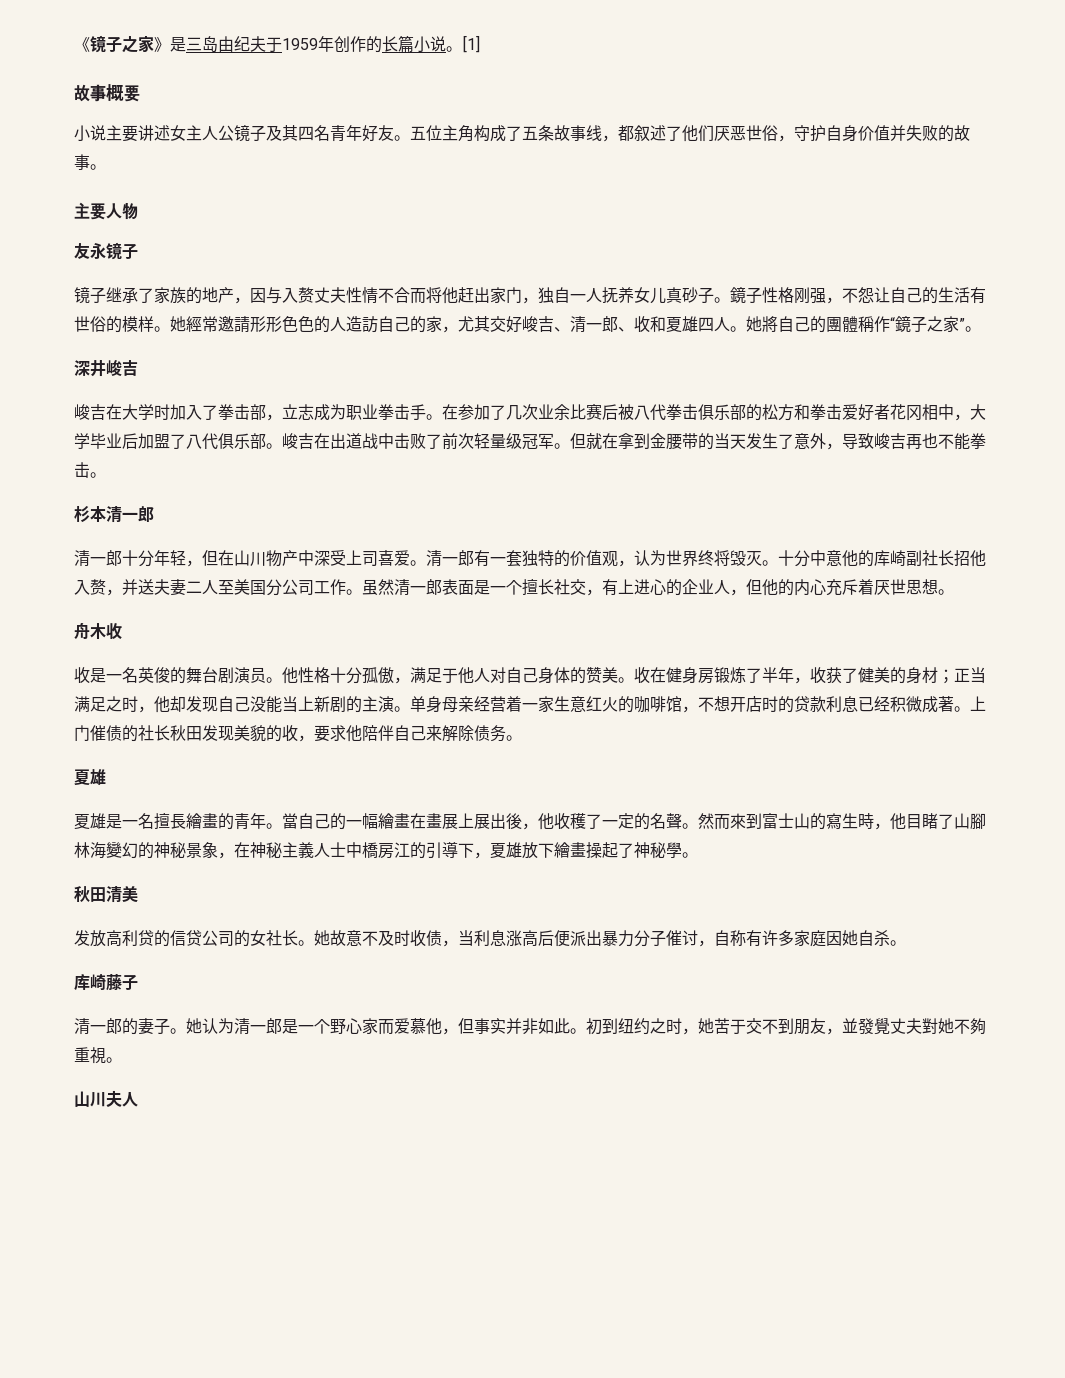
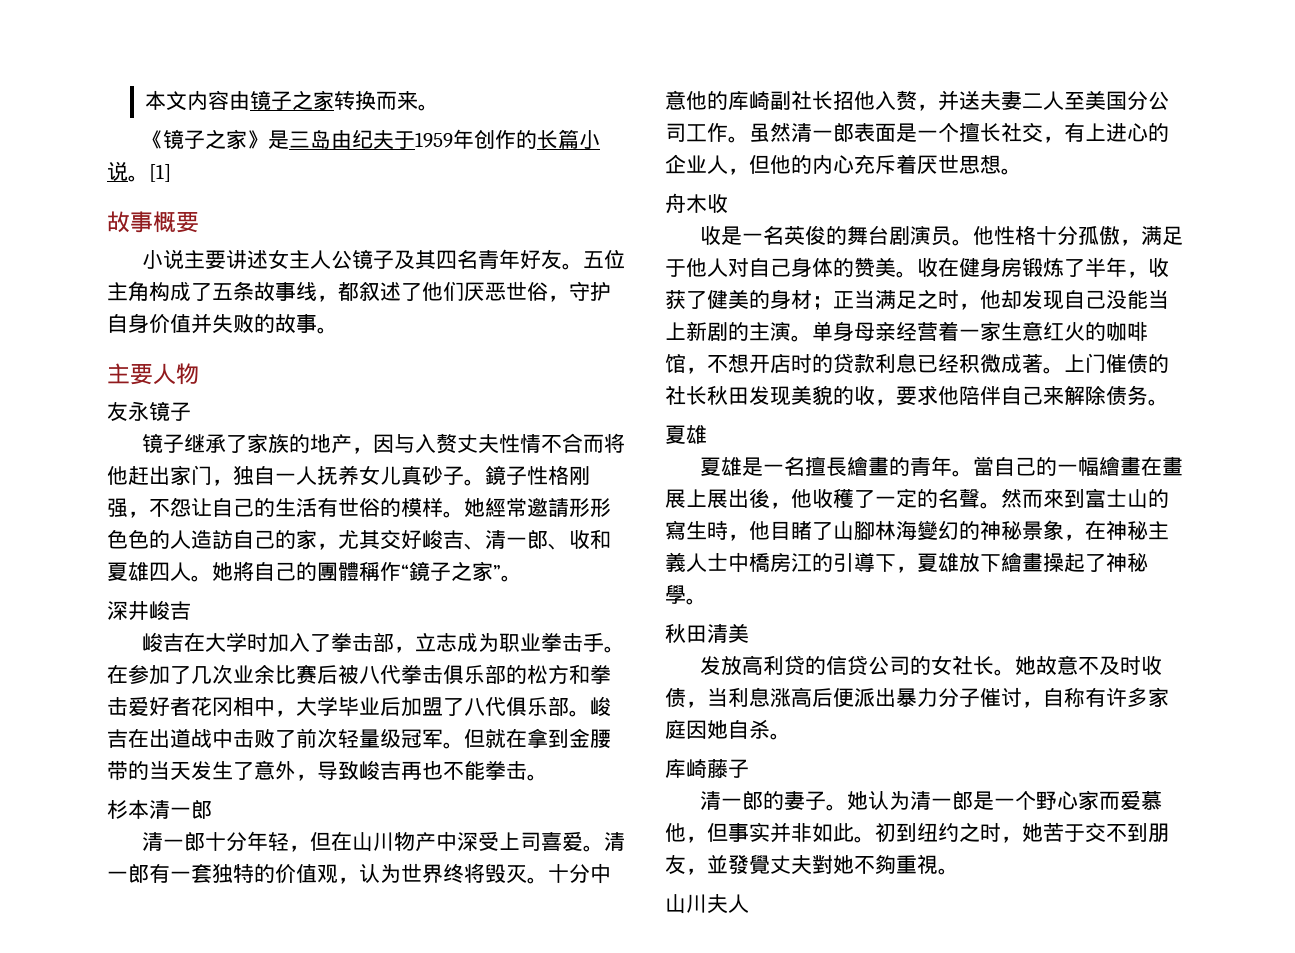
+ 本文内容由镜子之家转换而来。

